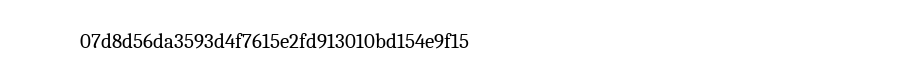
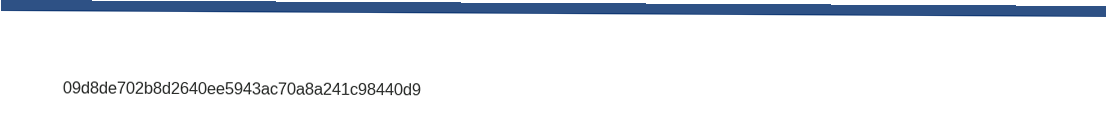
- 07d8d56da3593d4f7615e2fd913010bd154e9f15
+ 09d8de702b8d2640ee5943ac70a8a241c98440d9

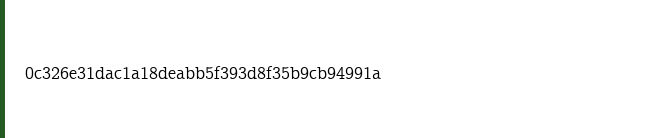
- 09d8de702b8d2640ee5943ac70a8a241c98440d9
+ 0c326e31dac1a18deabb5f393d8f35b9cb94991a

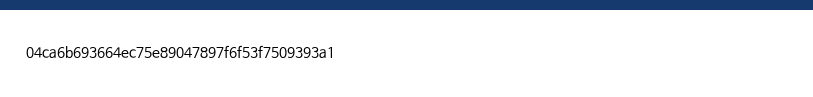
- 0c326e31dac1a18deabb5f393d8f35b9cb94991a
+ 04ca6b693664ec75e89047897f6f53f7509393a1

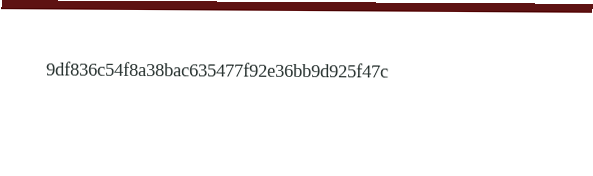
- 04ca6b693664ec75e89047897f6f53f7509393a1
+ 9df836c54f8a38bac635477f92e36bb9d925f47c

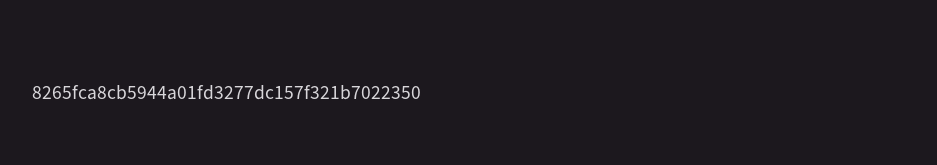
- 9df836c54f8a38bac635477f92e36bb9d925f47c
+ 8265fca8cb5944a01fd3277dc157f321b7022350

